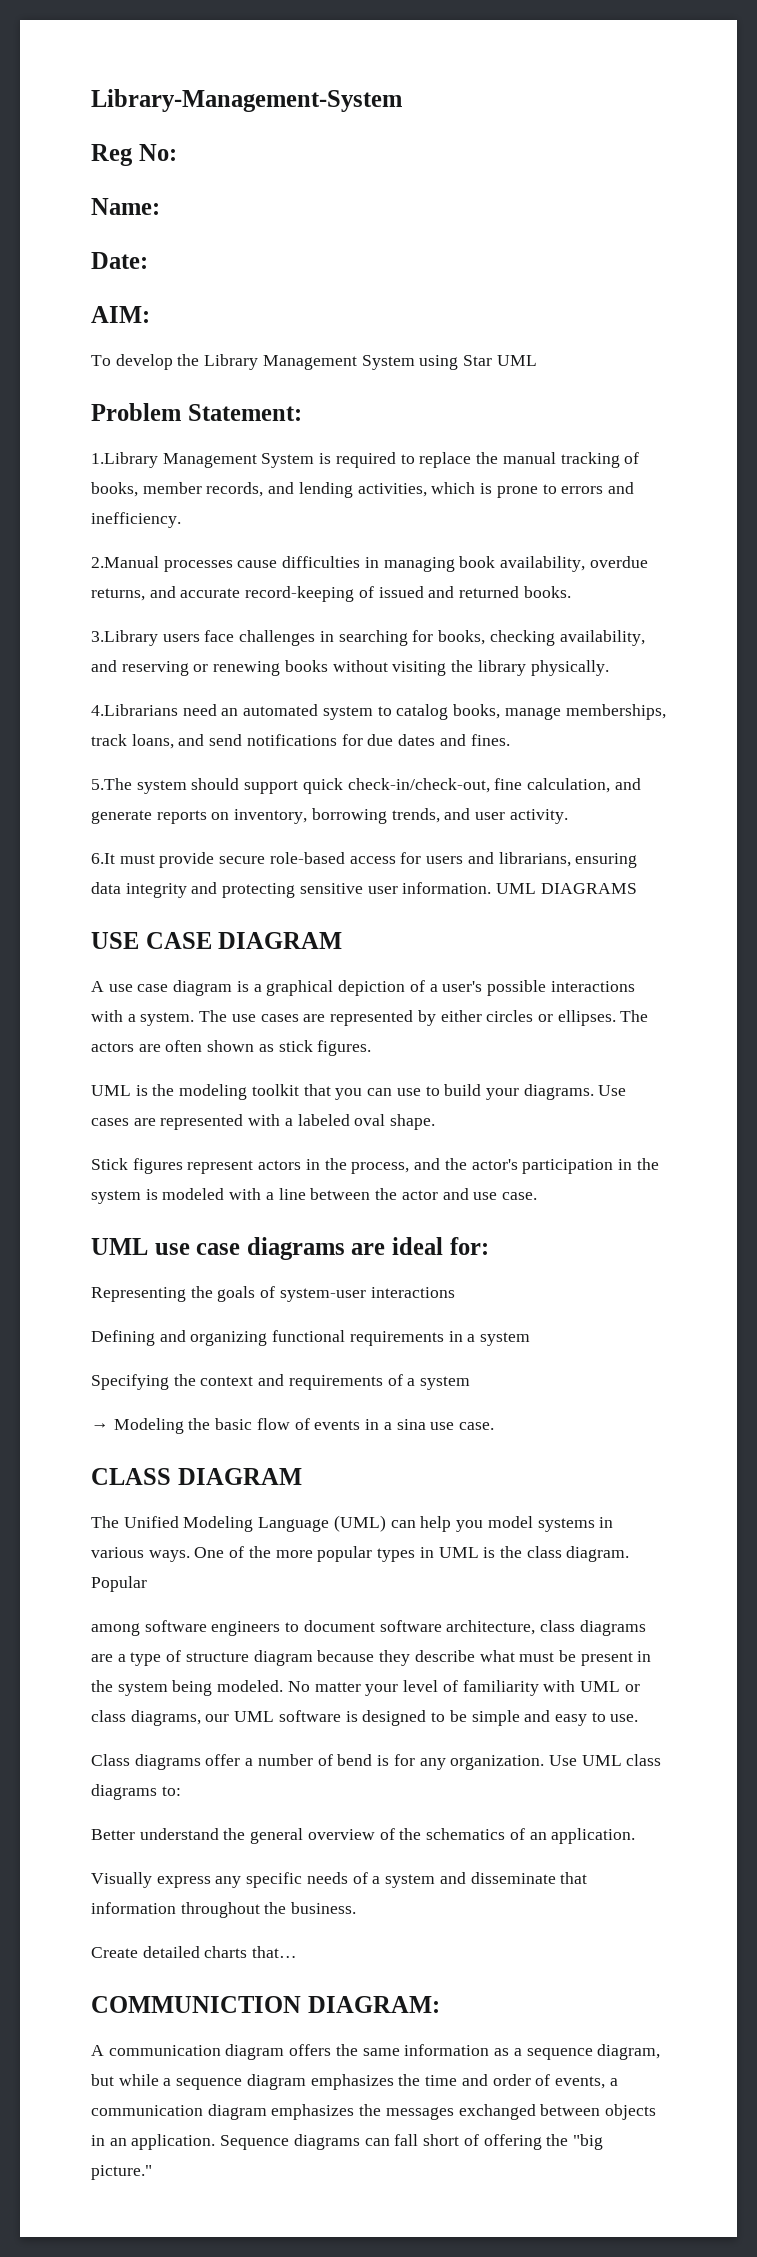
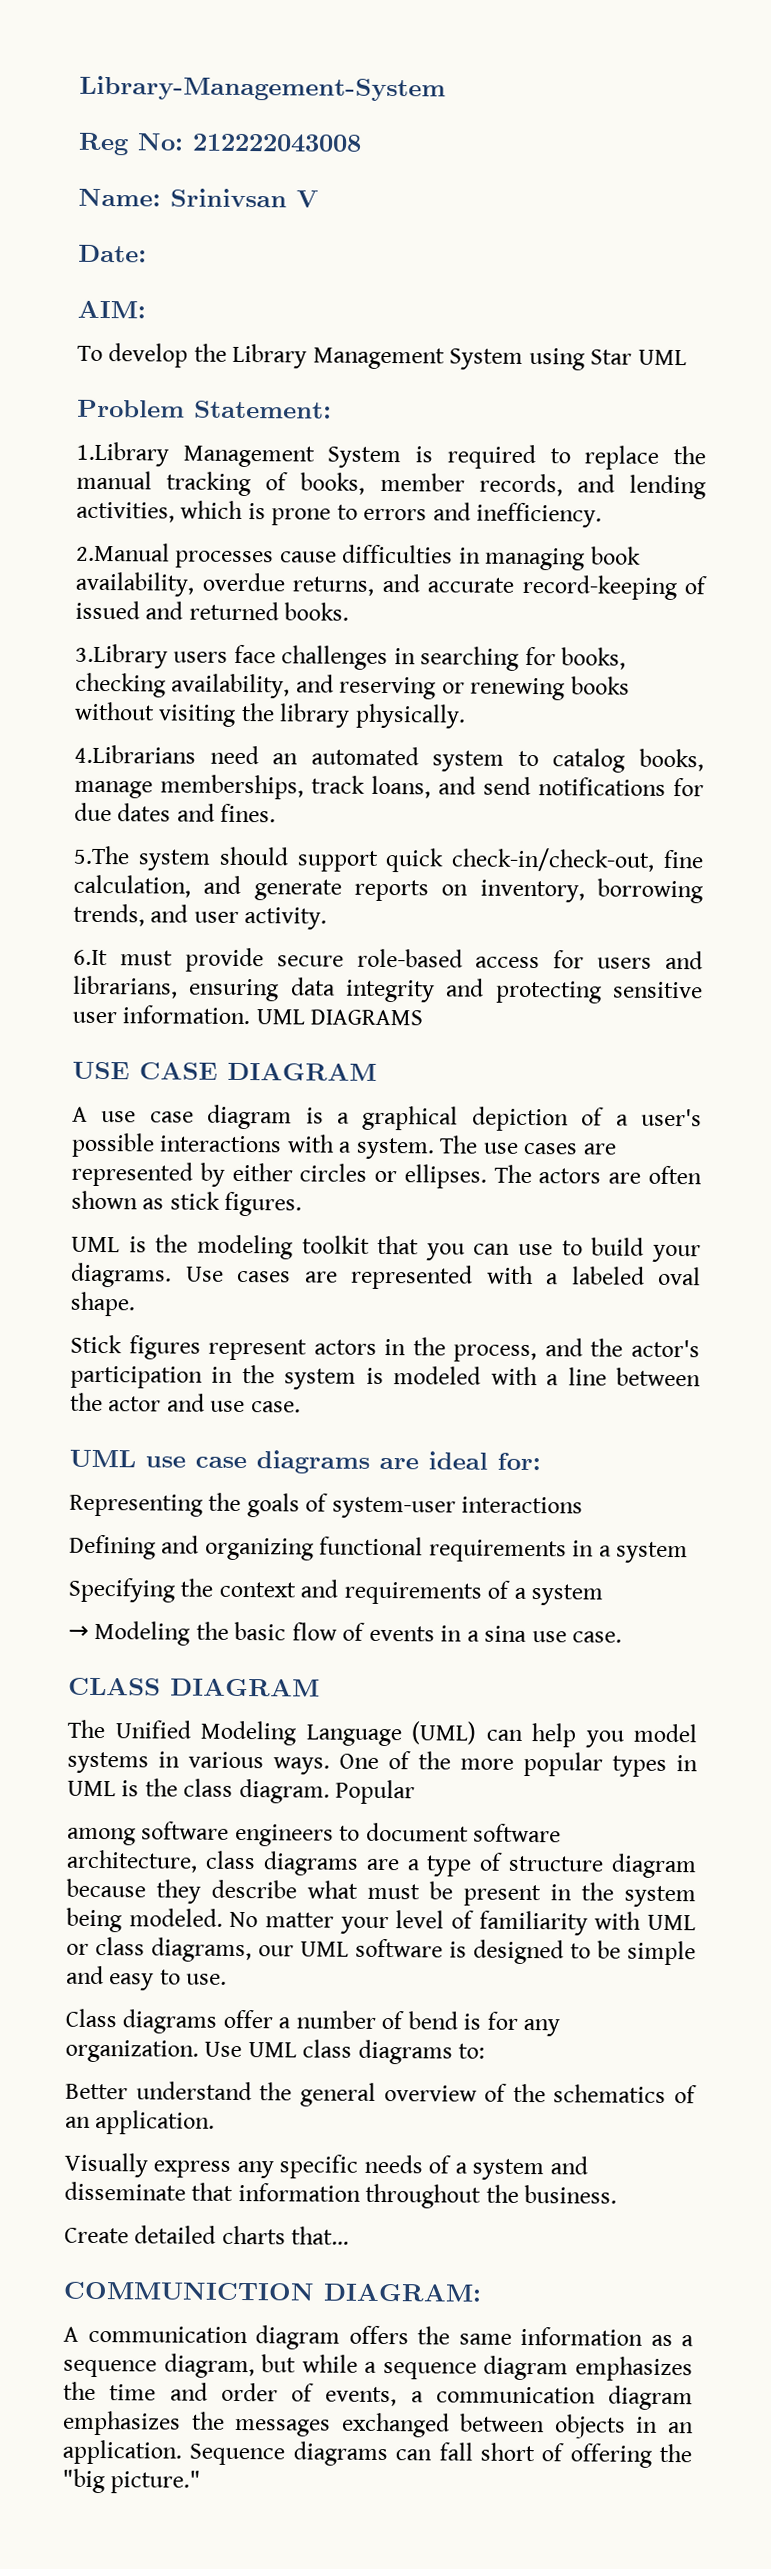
- Reg No:
+ Reg No: 212222043008
- Name:
+ Name: Srinivsan V

